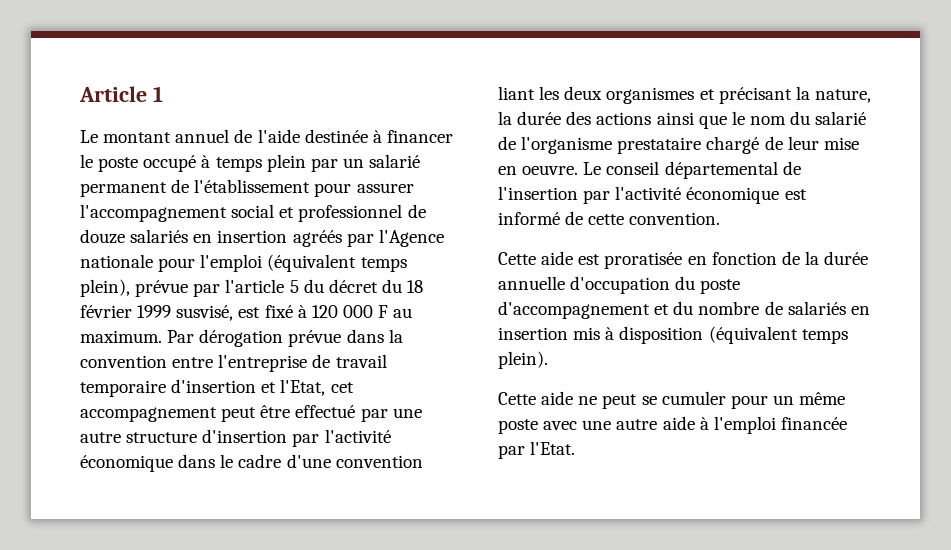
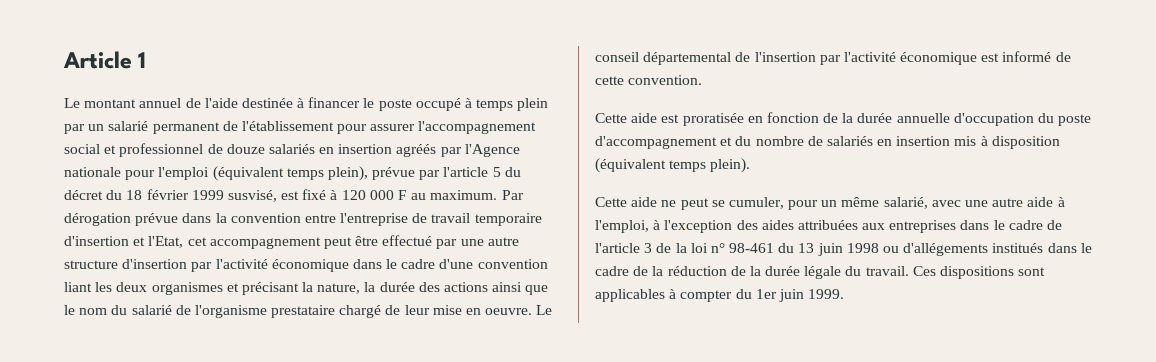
- Cette aide ne peut se cumuler pour un même poste avec une autre aide à l'emploi financée par l'Etat.
+ Cette aide ne peut se cumuler, pour un même salarié, avec une autre aide à l'emploi, à l'exception des aides attribuées aux entreprises dans le cadre de l'article 3 de la loi n° 98-461 du 13 juin 1998 ou d'allégements institués dans le cadre de la réduction de la durée légale du travail. Ces dispositions sont applicables à compter du 1er juin 1999.

